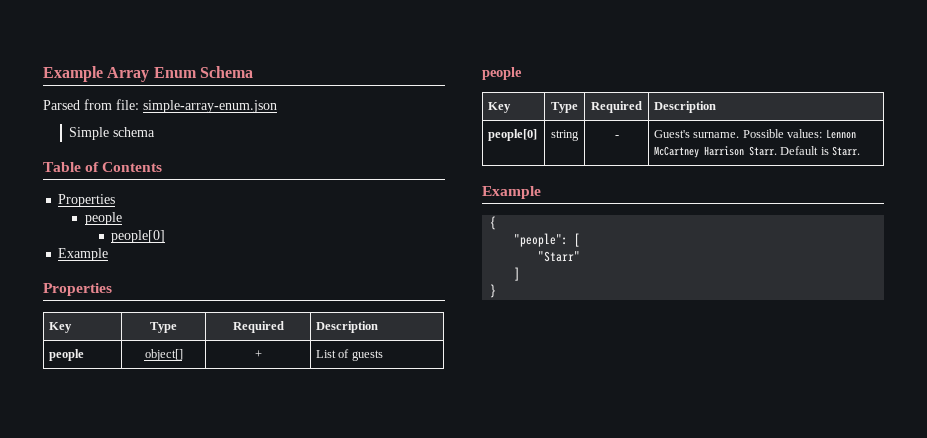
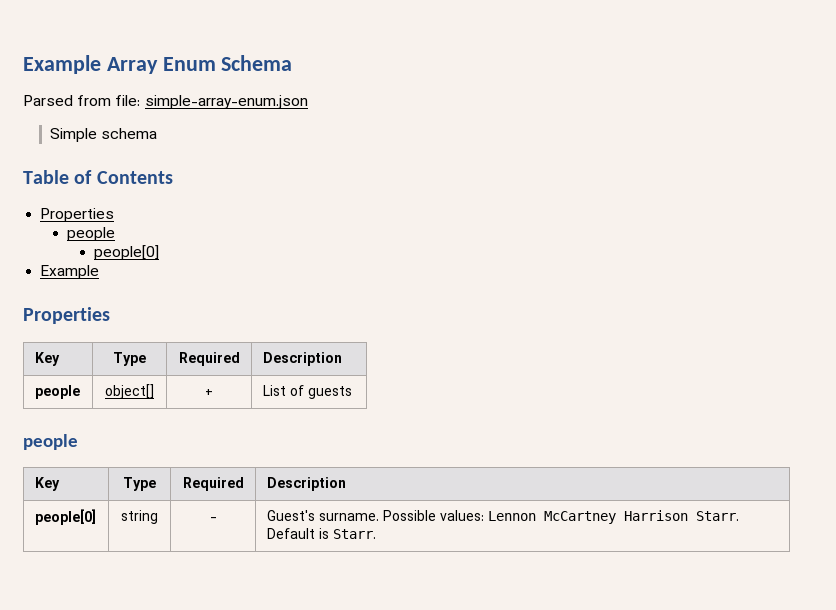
  people[0] | string | - | Guest's surname. Possible values: Lennon McCartney Harrison Starr. Default is Starr.
- Example
- {
- "people": [
- "Starr"
- ]
- }

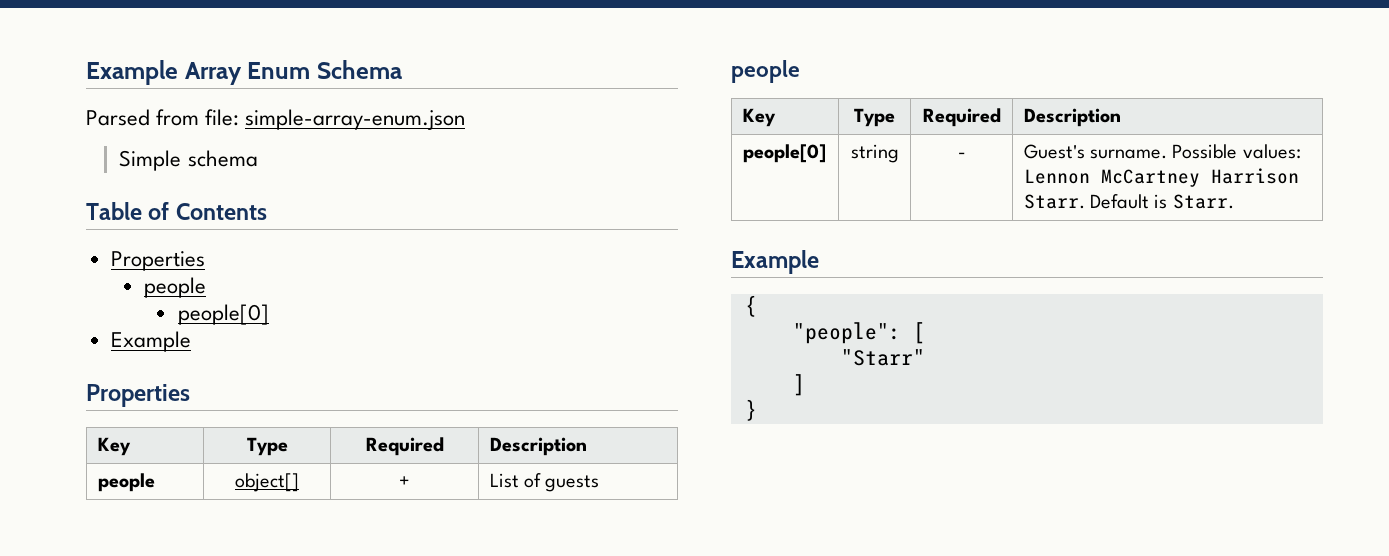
  people[0] | string | - | Guest's surname. Possible values: Lennon McCartney Harrison Starr. Default is Starr.
+ Example
+ {
+ "people": [
+ "Starr"
+ ]
+ }

